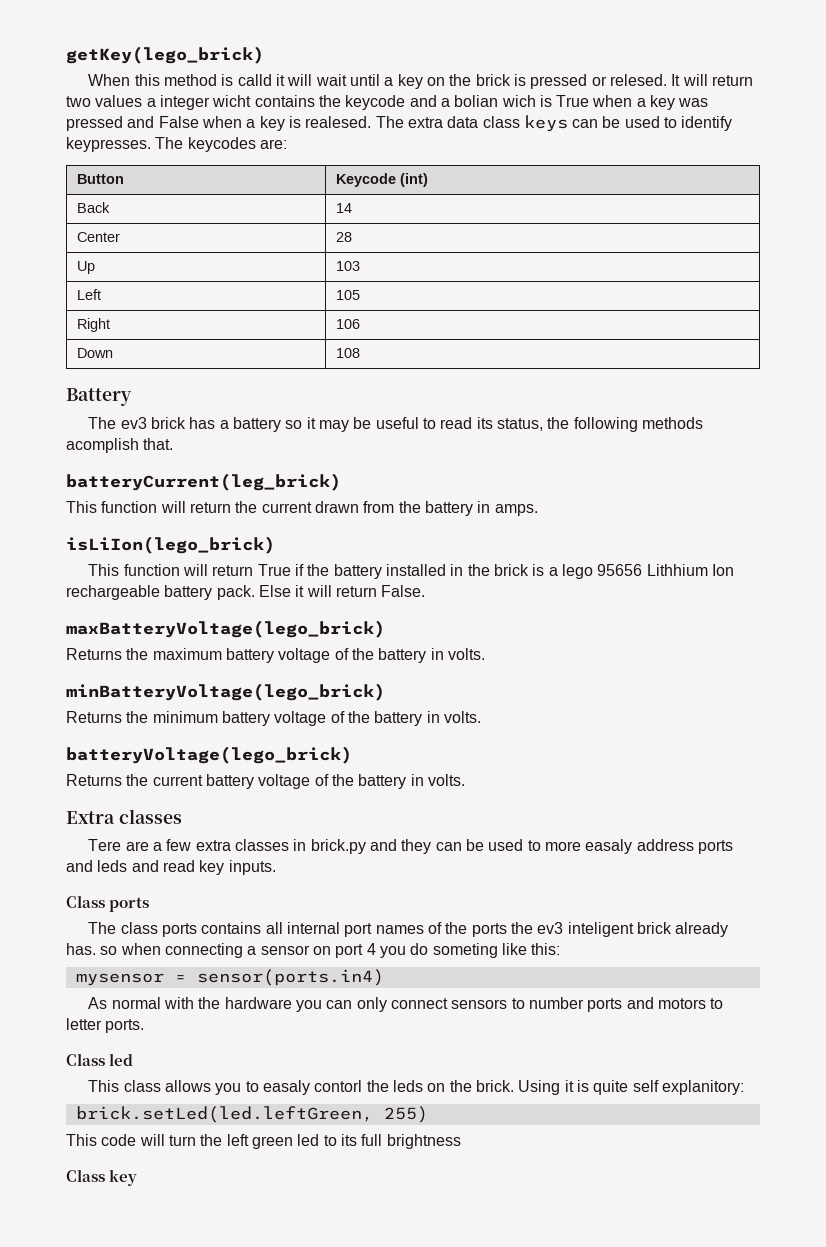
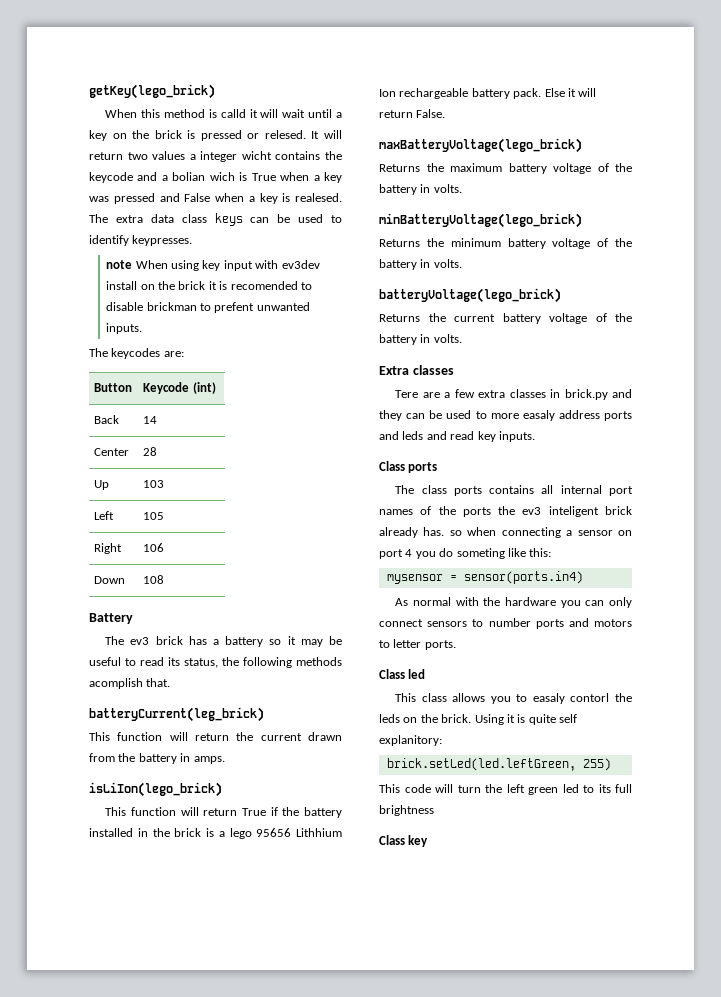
- The extra data class keys can be used to identify keypresses. The keycodes are:
+ The extra data class keys can be used to identify keypresses.
+ note When using key input with ev3dev install on the brick it is recomended to disable brickman to prefent unwanted inputs.
+ The keycodes are:

